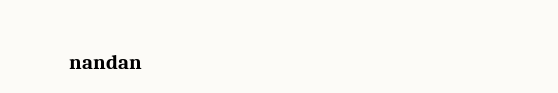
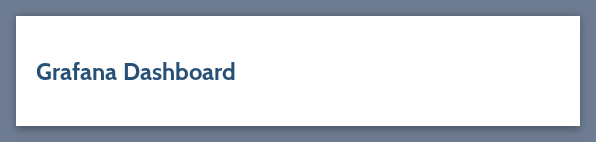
- nandan
+ Grafana Dashboard

